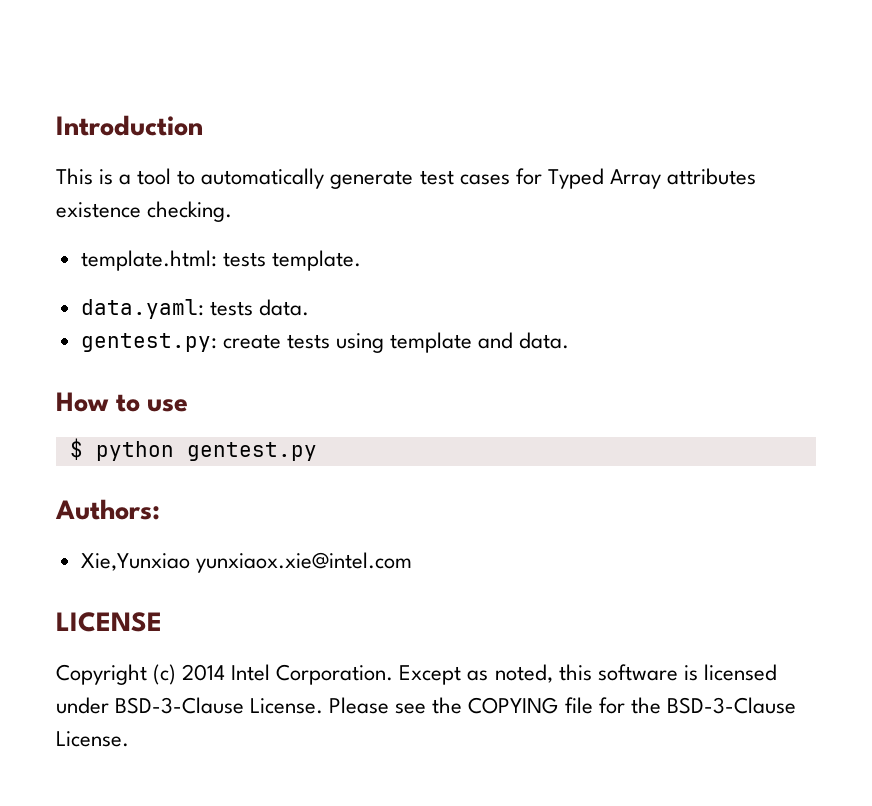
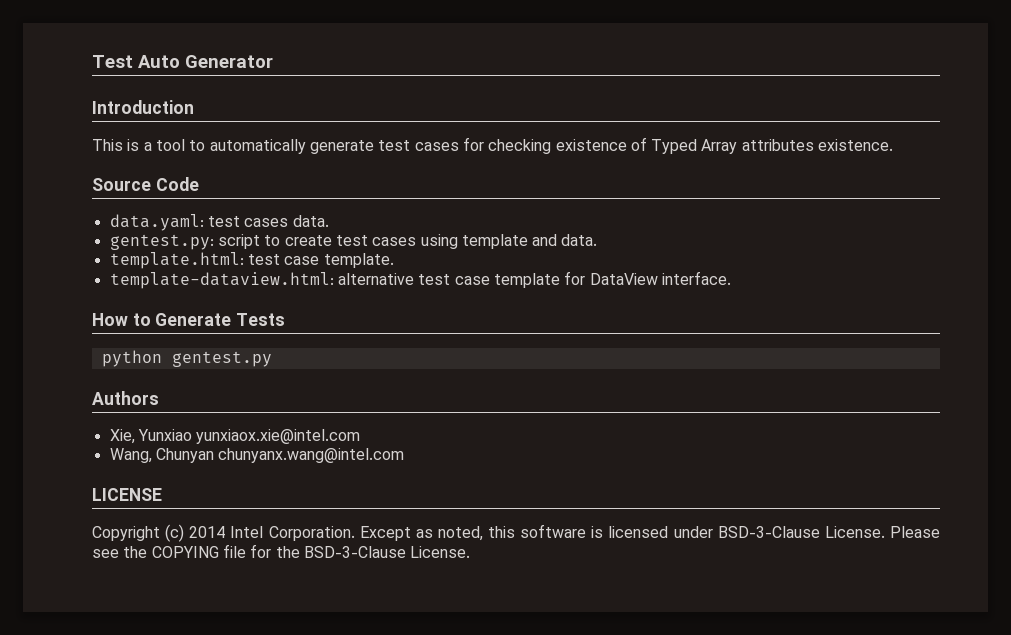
+ Test Auto Generator
- This is a tool to automatically generate test cases for Typed Array attributes existence checking.
- template.html: tests template.
+ This is a tool to automatically generate test cases for checking existence of Typed Array attributes existence.
+ Source Code
- data.yaml: tests data.
+ data.yaml: test cases data.
- gentest.py: create tests using template and data.
+ gentest.py: script to create test cases using template and data.
+ template.html: test case template.
+ template-dataview.html: alternative test case template for DataView interface.
- How to use
- $ python gentest.py
+ How to Generate Tests
+ python gentest.py
- Authors:
- Xie,Yunxiao yunxiaox.xie@intel.com
+ Authors
+ Xie, Yunxiao yunxiaox.xie@intel.com
+ Wang, Chunyan chunyanx.wang@intel.com

